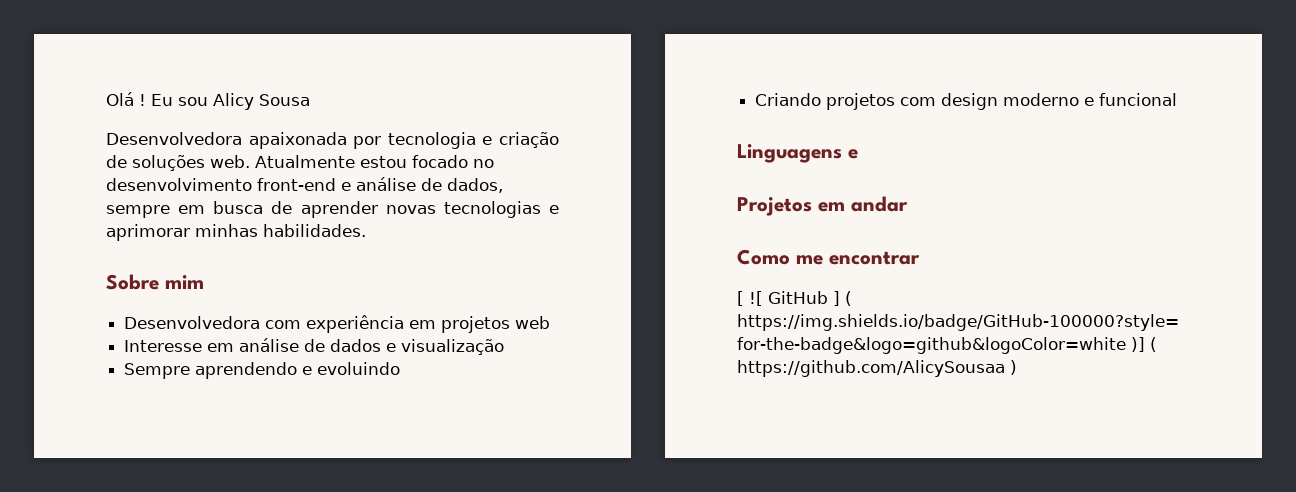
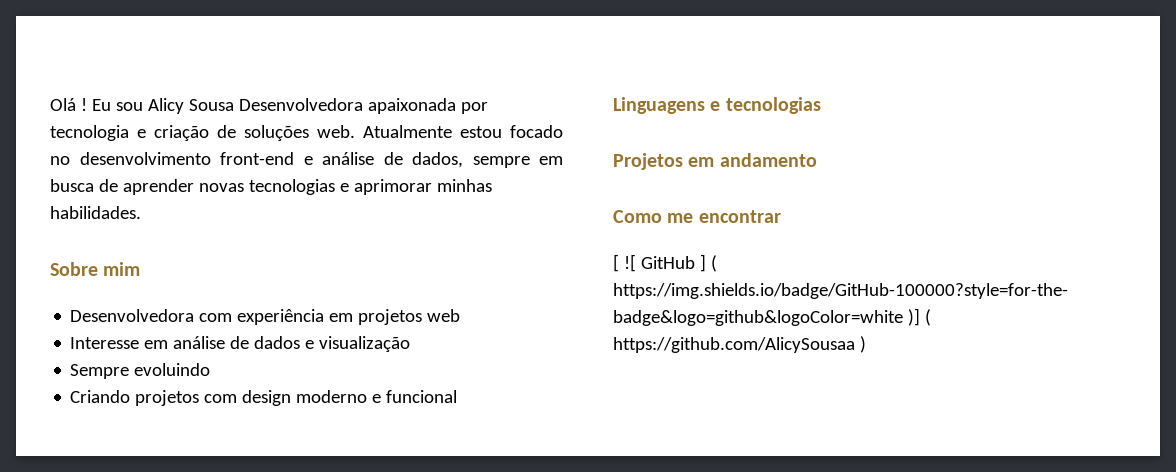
- Eu sou Alicy Sousa
- Desenvolvedora apaixonada por tecnologia e criação de soluções web.
+ Eu sou Alicy Sousa Desenvolvedora apaixonada por tecnologia e criação de soluções web.
- Sempre aprendendo e evoluindo
+ Sempre evoluindo
- Linguagens e
+ Linguagens e tecnologias
- Projetos em andar
+ Projetos em andamento

